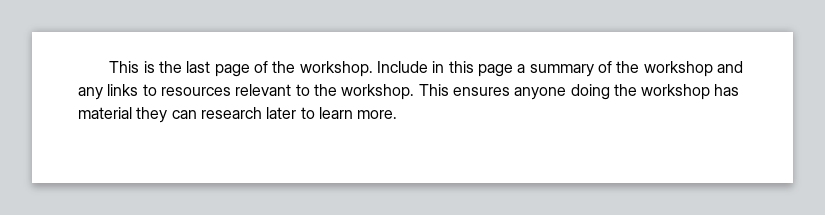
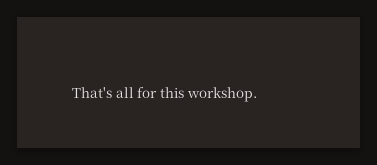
- This is the last page of the workshop. Include in this page a summary of the workshop and any links to resources relevant to the workshop. This ensures anyone doing the workshop has material they can research later to learn more.
+ That's all for this workshop.

